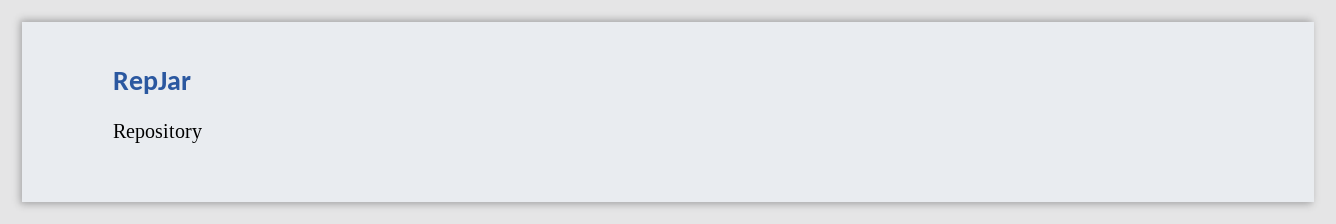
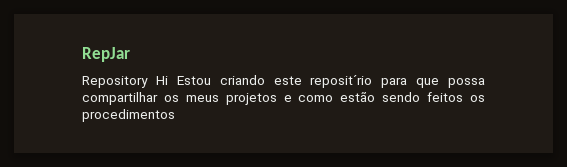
- Repository
+ Repository Hi Estou criando este reposit´rio para que possa compartilhar os meus projetos e como estão sendo feitos os procedimentos

